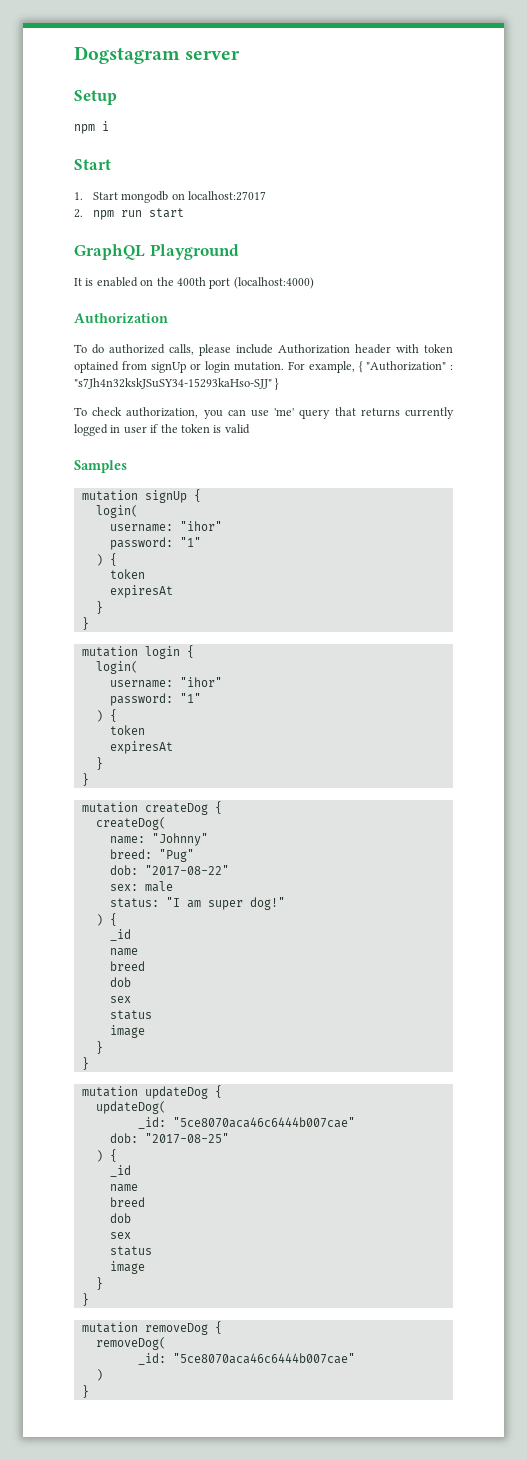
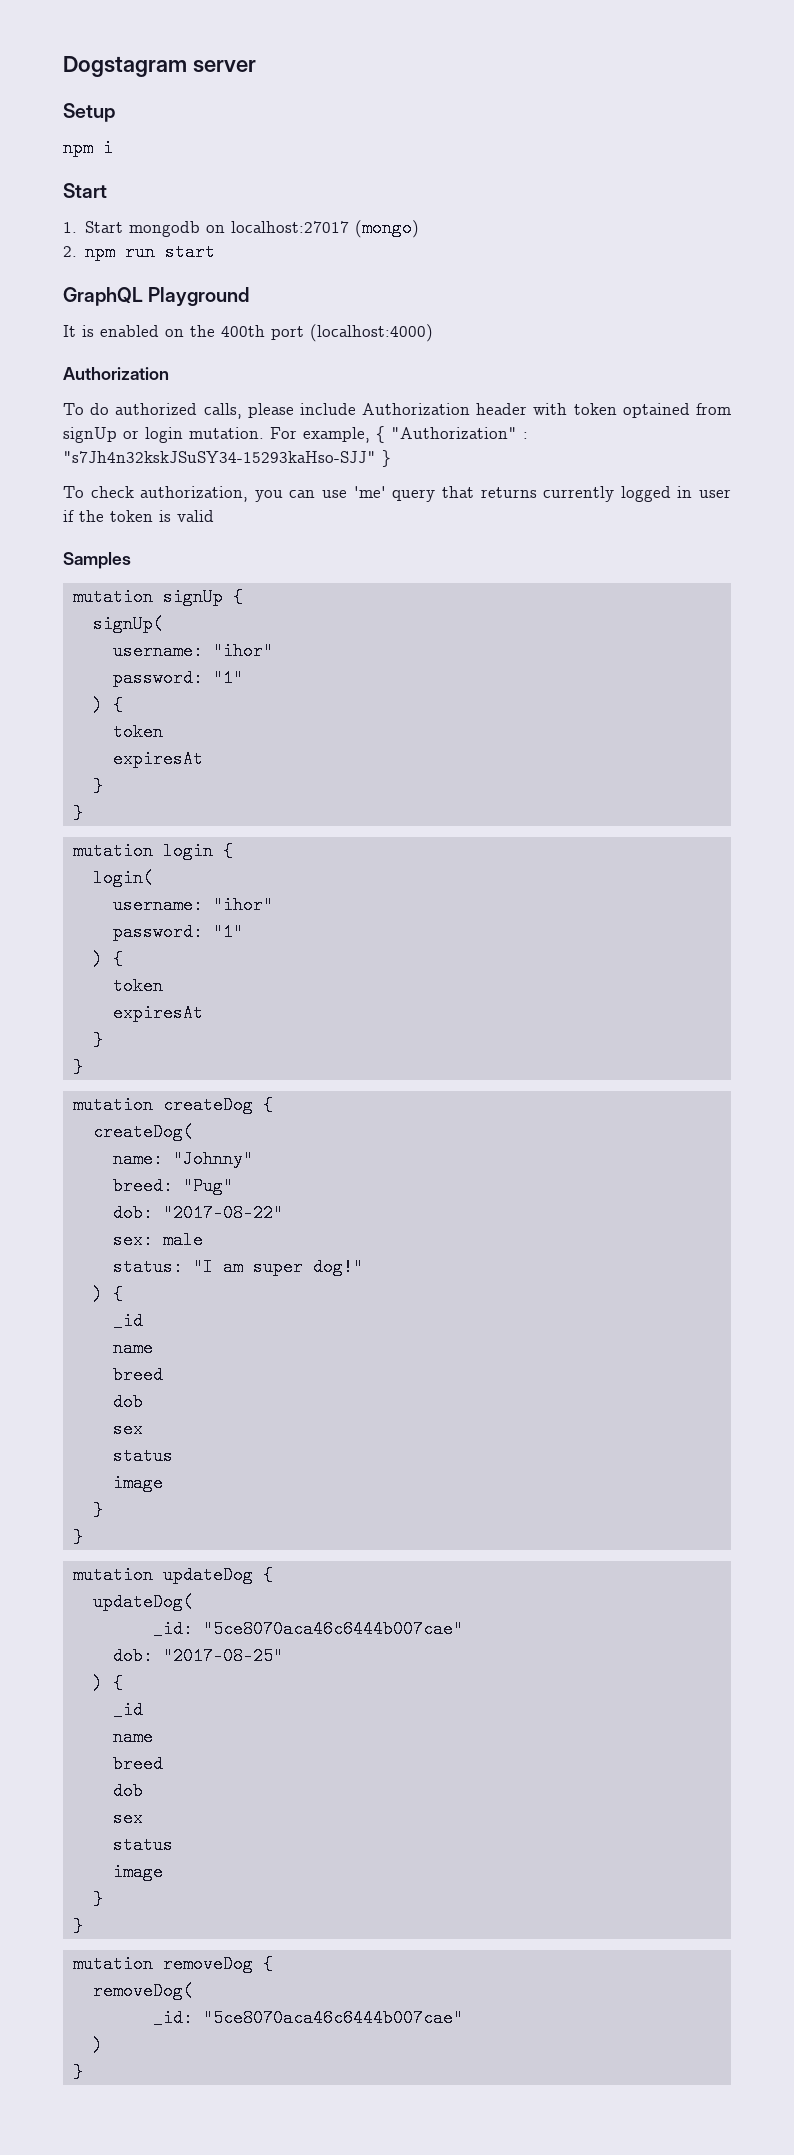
- 1. Start mongodb on localhost:27017
+ 1. Start mongodb on localhost:27017 (mongo)
  mutation signUp {
- login(
+ signUp(

